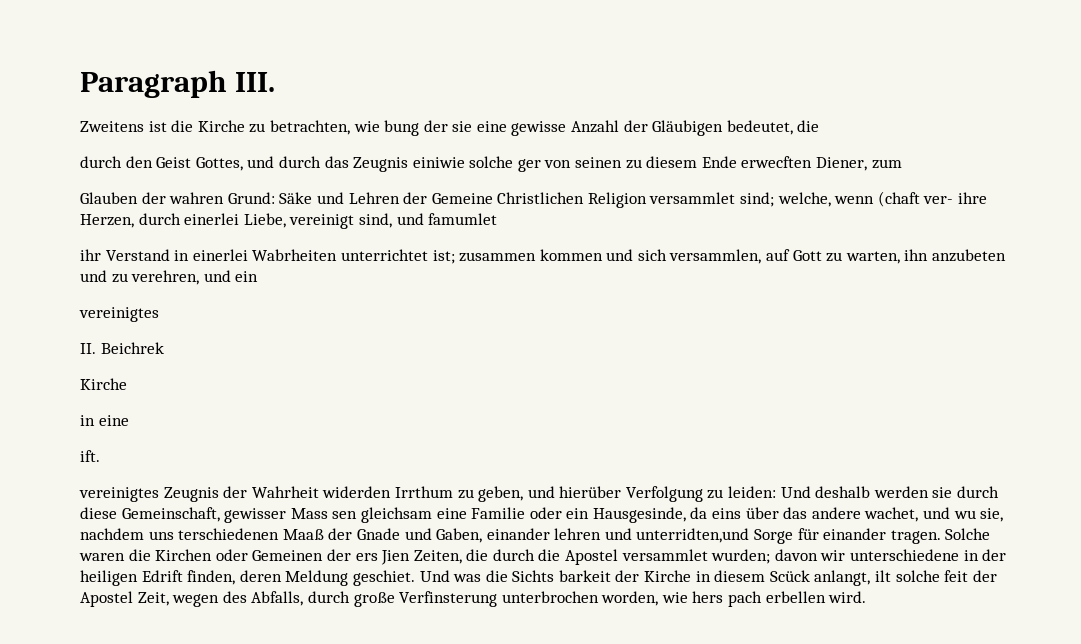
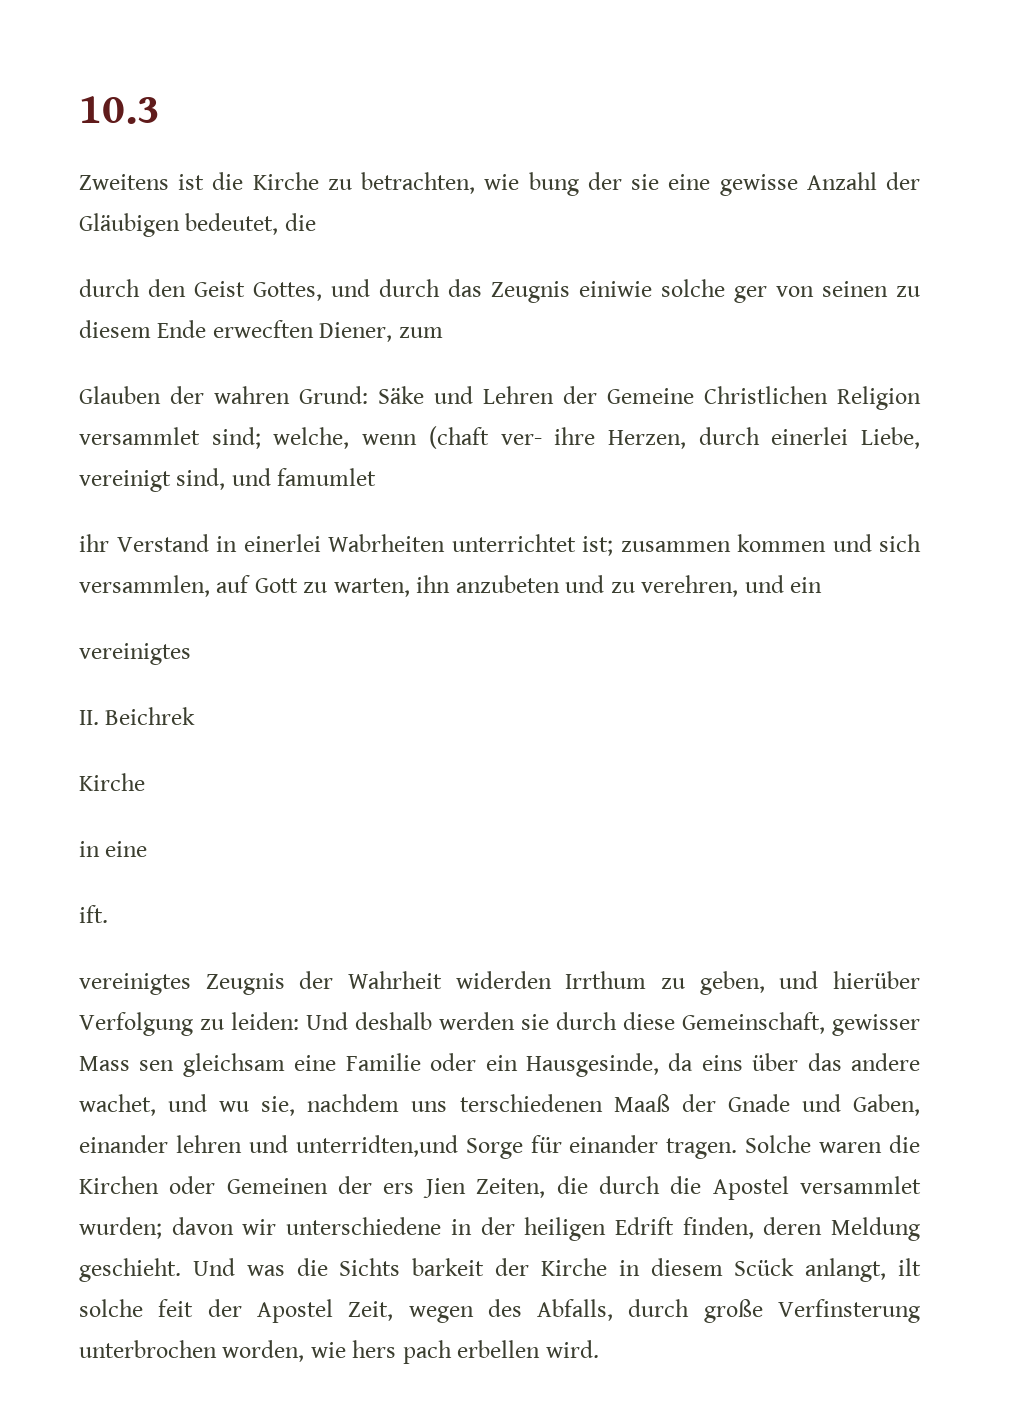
- Paragraph III.
+ 10.3
- Solche waren die Kirchen oder Gemeinen der ers Jien Zeiten, die durch die Apostel versammlet wurden; davon wir unterschiedene in der heiligen Edrift finden, deren Meldung geschiet.
+ Solche waren die Kirchen oder Gemeinen der ers Jien Zeiten, die durch die Apostel versammlet wurden; davon wir unterschiedene in der heiligen Edrift finden, deren Meldung geschieht.

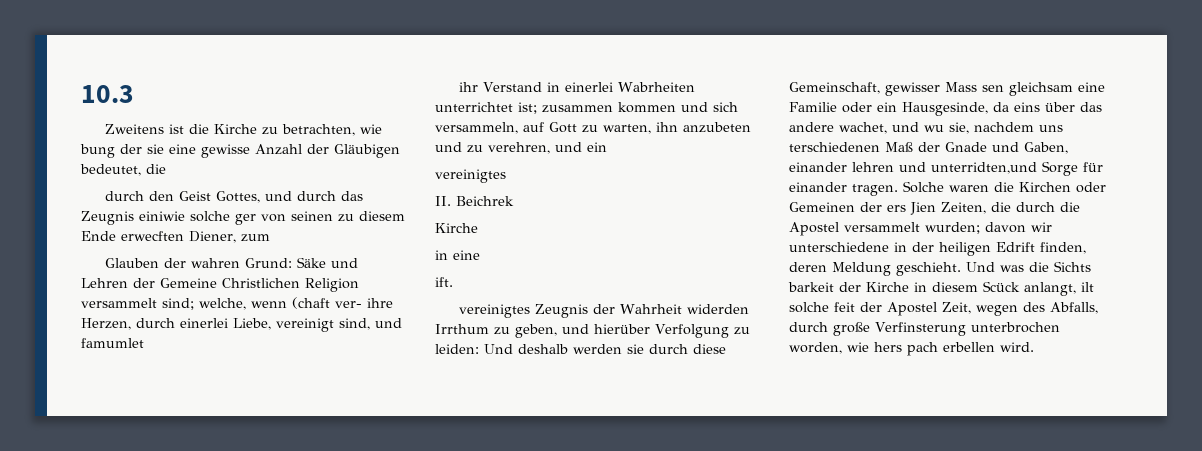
- Glauben der wahren Grund: Säke und Lehren der Gemeine Christlichen Religion versammlet sind; welche, wenn (chaft ver- ihre Herzen, durch einerlei Liebe, vereinigt sind, und famumlet
+ Glauben der wahren Grund: Säke und Lehren der Gemeine Christlichen Religion versammelt sind; welche, wenn (chaft ver- ihre Herzen, durch einerlei Liebe, vereinigt sind, und famumlet
- ihr Verstand in einerlei Wabrheiten unterrichtet ist; zusammen kommen und sich versammlen, auf Gott zu warten, ihn anzubeten und zu verehren, und ein
+ ihr Verstand in einerlei Wabrheiten unterrichtet ist; zusammen kommen und sich versammeln, auf Gott zu warten, ihn anzubeten und zu verehren, und ein
- vereinigtes Zeugnis der Wahrheit widerden Irrthum zu geben, und hierüber Verfolgung zu leiden: Und deshalb werden sie durch diese Gemeinschaft, gewisser Mass sen gleichsam eine Familie oder ein Hausgesinde, da eins über das andere wachet, und wu sie, nachdem uns terschiedenen Maaß der Gnade und Gaben, einander lehren und unterridten,und Sorge für einander tragen.
+ vereinigtes Zeugnis der Wahrheit widerden Irrthum zu geben, und hierüber Verfolgung zu leiden: Und deshalb werden sie durch diese Gemeinschaft, gewisser Mass sen gleichsam eine Familie oder ein Hausgesinde, da eins über das andere wachet, und wu sie, nachdem uns terschiedenen Maß der Gnade und Gaben, einander lehren und unterridten,und Sorge für einander tragen.
- Solche waren die Kirchen oder Gemeinen der ers Jien Zeiten, die durch die Apostel versammlet wurden; davon wir unterschiedene in der heiligen Edrift finden, deren Meldung geschieht.
+ Solche waren die Kirchen oder Gemeinen der ers Jien Zeiten, die durch die Apostel versammelt wurden; davon wir unterschiedene in der heiligen Edrift finden, deren Meldung geschieht.

